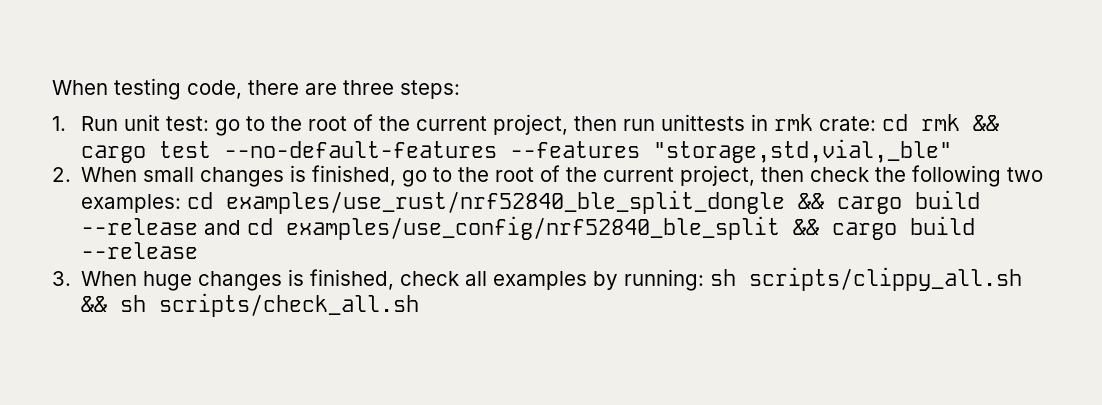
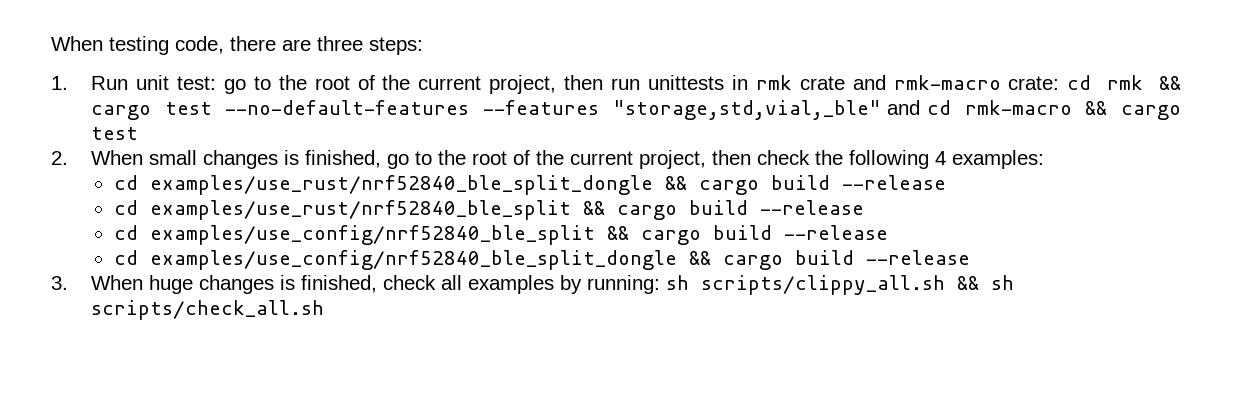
- 1. Run unit test: go to the root of the current project, then run unittests in rmk crate: cd rmk && cargo test --no-default-features --features "storage,std,vial,_ble"
+ 1. Run unit test: go to the root of the current project, then run unittests in rmk crate and rmk-macro crate: cd rmk && cargo test --no-default-features --features "storage,std,vial,_ble" and cd rmk-macro && cargo test
- 2. When small changes is finished, go to the root of the current project, then check the following two examples: cd examples/use_rust/nrf52840_ble_split_dongle && cargo build --release and cd examples/use_config/nrf52840_ble_split && cargo build --release
+ 2. When small changes is finished, go to the root of the current project, then check the following 4 examples:
+ cd examples/use_rust/nrf52840_ble_split_dongle && cargo build --release
+ cd examples/use_rust/nrf52840_ble_split && cargo build --release
+ cd examples/use_config/nrf52840_ble_split && cargo build --release
+ cd examples/use_config/nrf52840_ble_split_dongle && cargo build --release

